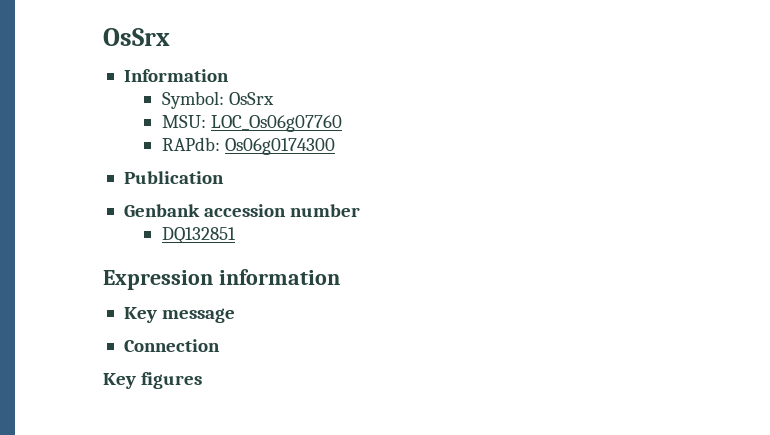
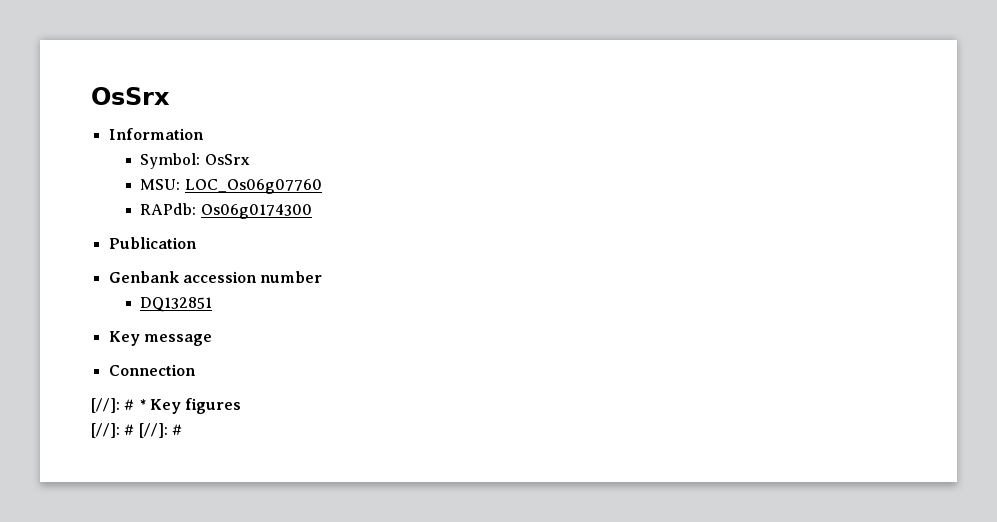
- Expression information
- Key figures
+ [//]: # * Key figures
+ [//]: # [//]: #

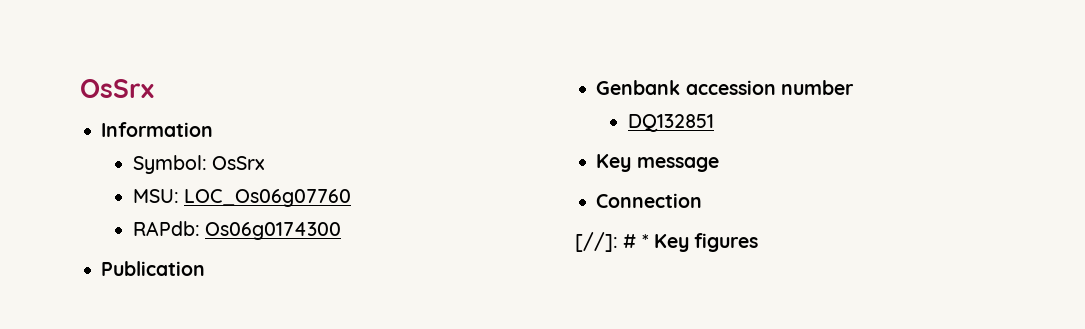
- [//]: # [//]: #

